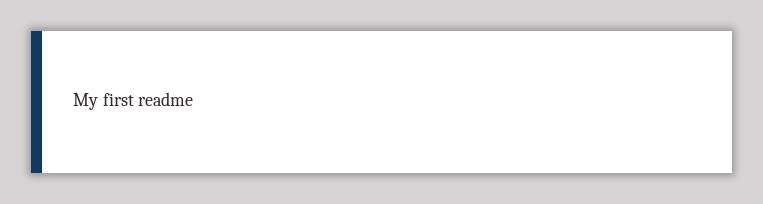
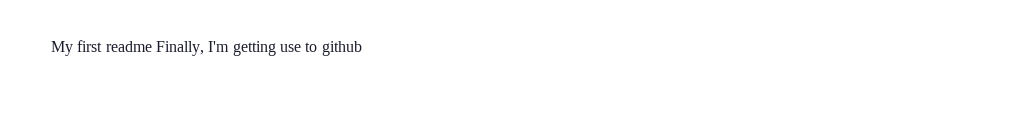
- My first readme
+ My first readme Finally, I'm getting use to github

